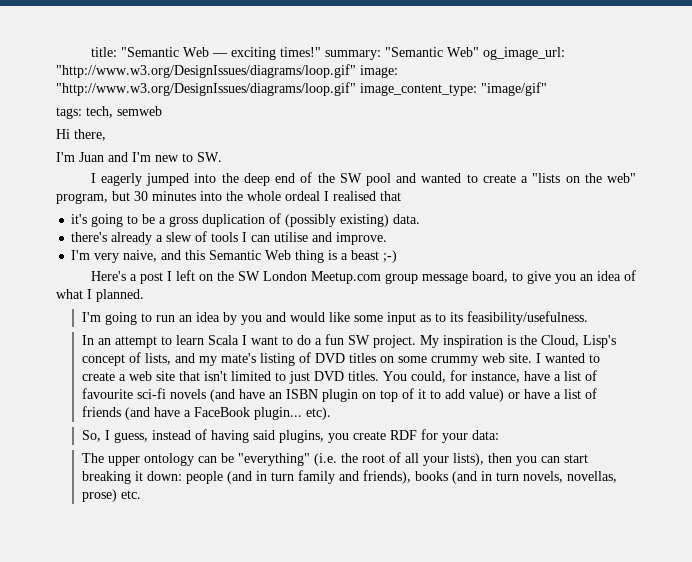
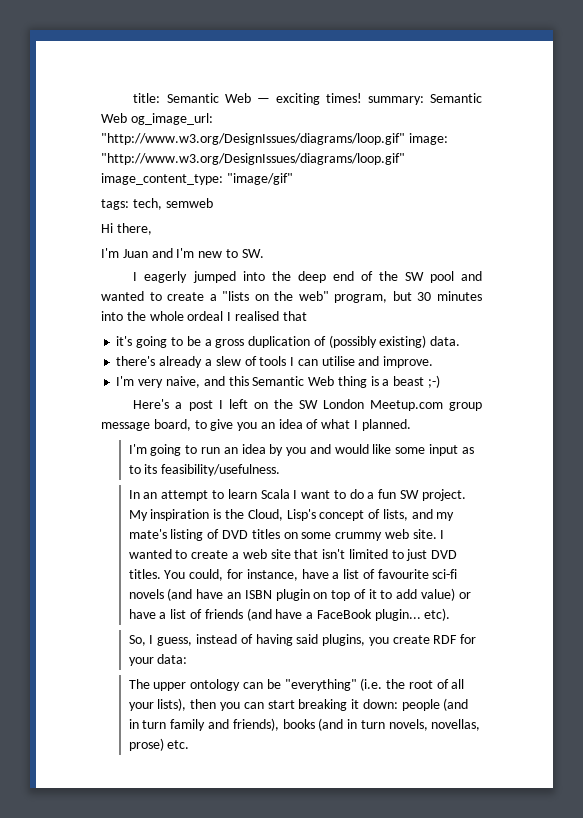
- title: "Semantic Web — exciting times!" summary: "Semantic Web" og_image_url: "http://www.w3.org/DesignIssues/diagrams/loop.gif" image: "http://www.w3.org/DesignIssues/diagrams/loop.gif" image_content_type: "image/gif"
+ title: Semantic Web — exciting times! summary: Semantic Web og_image_url: "http://www.w3.org/DesignIssues/diagrams/loop.gif" image: "http://www.w3.org/DesignIssues/diagrams/loop.gif" image_content_type: "image/gif"

